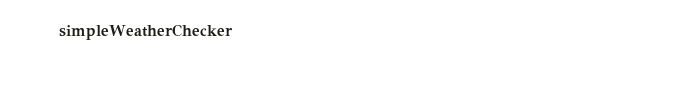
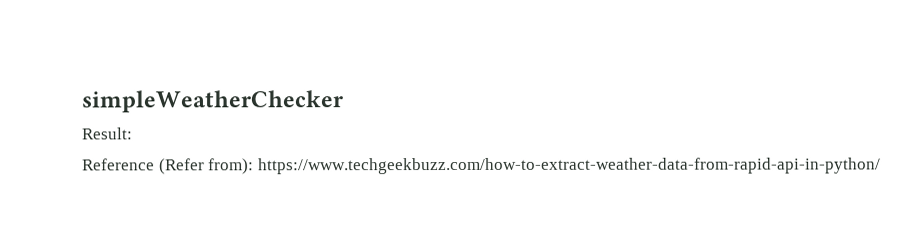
+ Result:
+ Reference (Refer from): https://www.techgeekbuzz.com/how-to-extract-weather-data-from-rapid-api-in-python/

